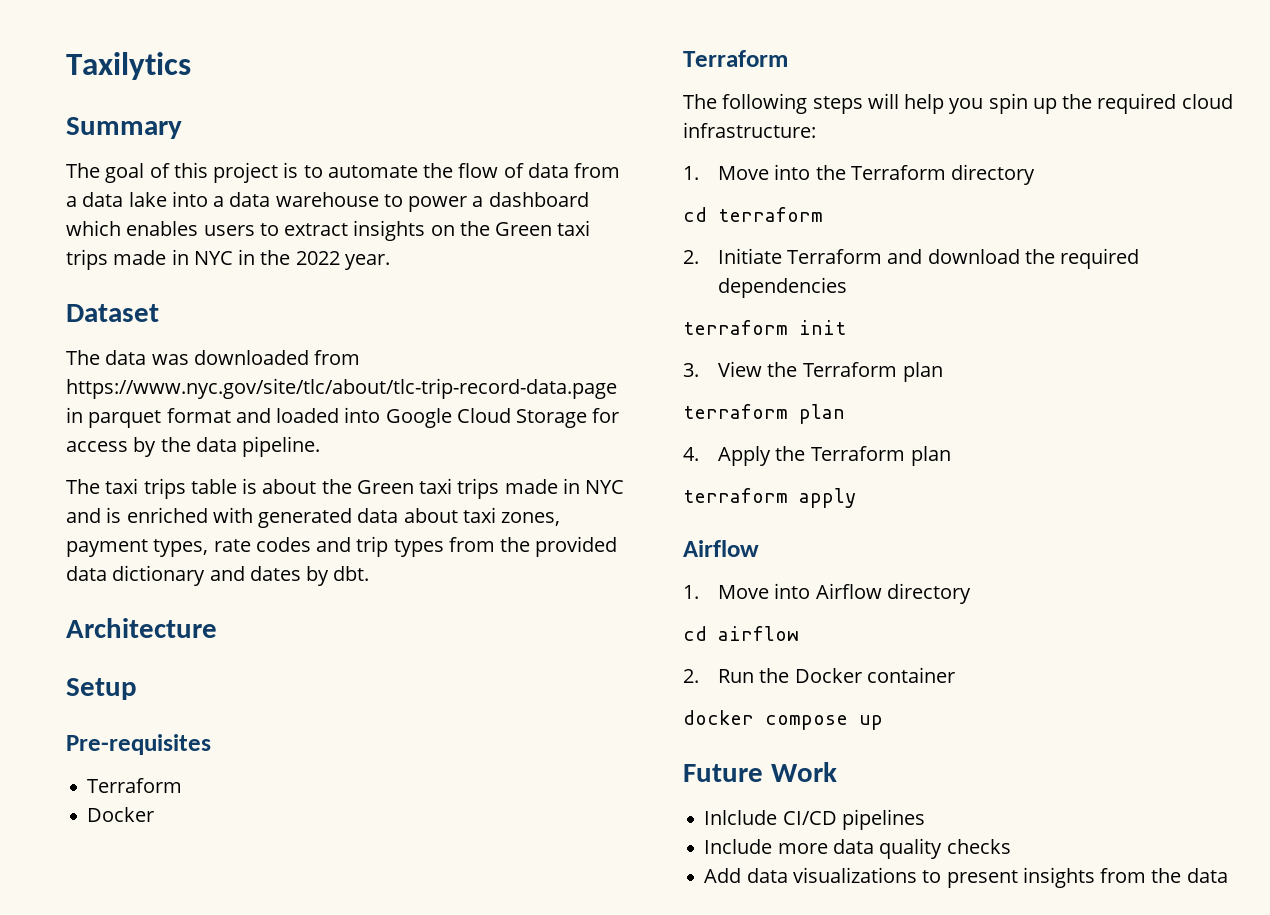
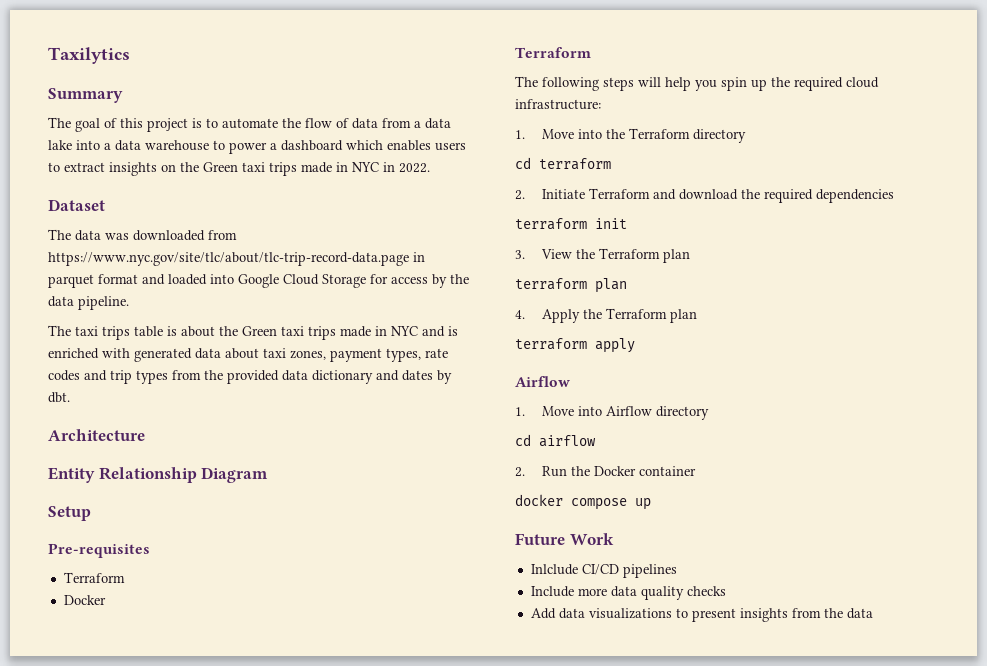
- The goal of this project is to automate the flow of data from a data lake into a data warehouse to power a dashboard which enables users to extract insights on the Green taxi trips made in NYC in the 2022 year.
+ The goal of this project is to automate the flow of data from a data lake into a data warehouse to power a dashboard which enables users to extract insights on the Green taxi trips made in NYC in 2022.
+ Entity Relationship Diagram

